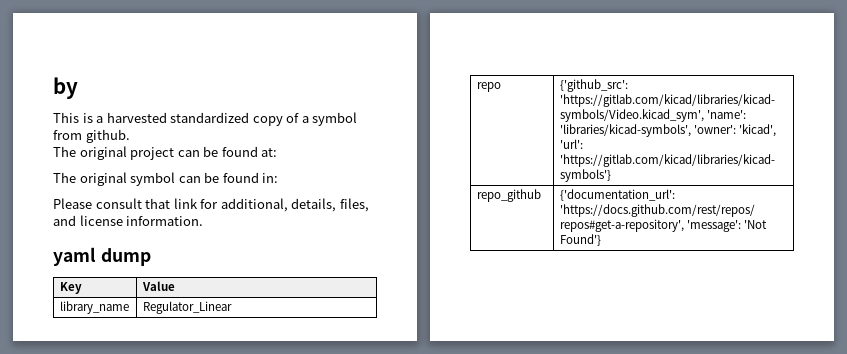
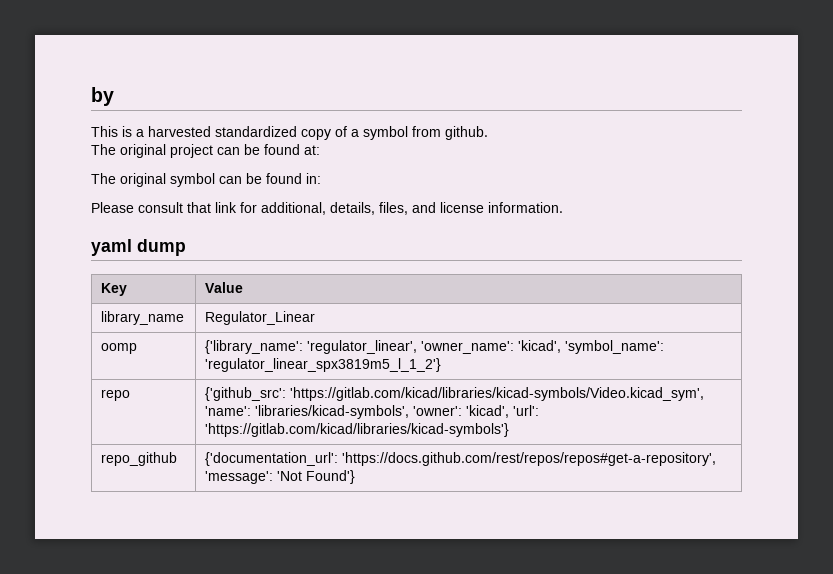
+ oomp | {'library_name': 'regulator_linear', 'owner_name': 'kicad', 'symbol_name': 'regulator_linear_spx3819m5_l_1_2'}

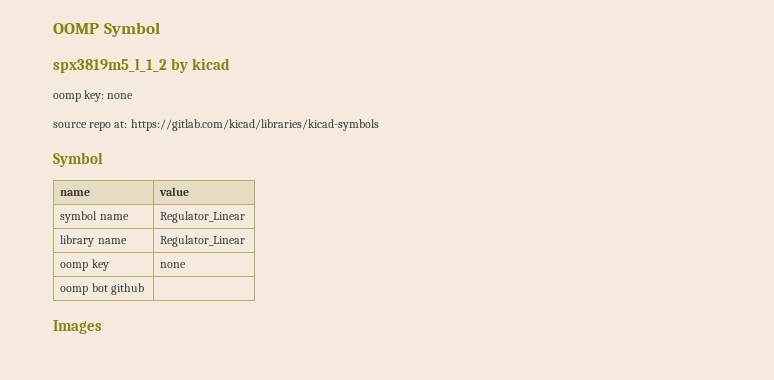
- by
- This is a harvested standardized copy of a symbol from github.
- The original project can be found at:
- The original symbol can be found in:
- Please consult that link for additional, details, files, and license information.
- yaml dump
- Key | Value
- library_name | Regulator_Linear
- oomp | {'library_name': 'regulator_linear', 'owner_name': 'kicad', 'symbol_name': 'regulator_linear_spx3819m5_l_1_2'}
- repo | {'github_src': 'https://gitlab.com/kicad/libraries/kicad-symbols/Video.kicad_sym', 'name': 'libraries/kicad-symbols', 'owner': 'kicad', 'url': 'https://gitlab.com/kicad/libraries/kicad-symbols'}
- repo_github | {'documentation_url': 'https://docs.github.com/rest/repos/repos#get-a-repository', 'message': 'Not Found'}
+ OOMP Symbol
+ spx3819m5_l_1_2 by kicad
+ oomp key: none
+ source repo at: https://gitlab.com/kicad/libraries/kicad-symbols
+ Symbol
+ name | value
+ symbol name | Regulator_Linear
+ library name | Regulator_Linear
+ oomp key | none
+ oomp bot github |
+ Images

